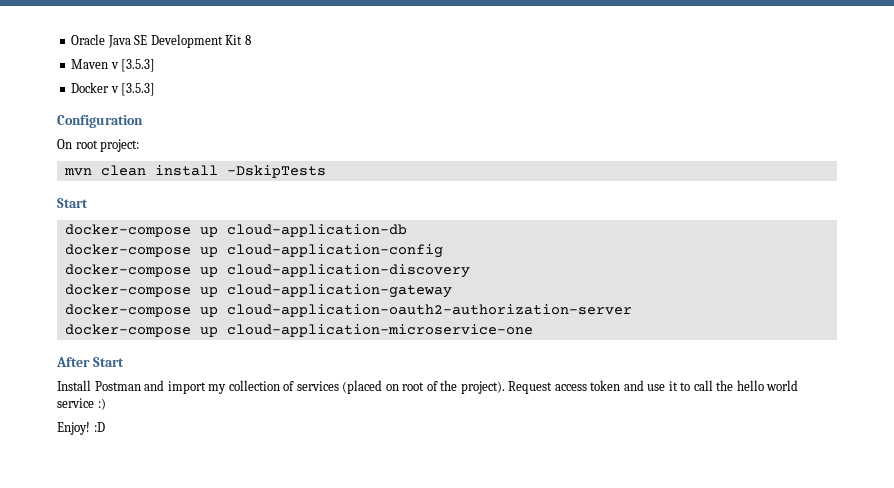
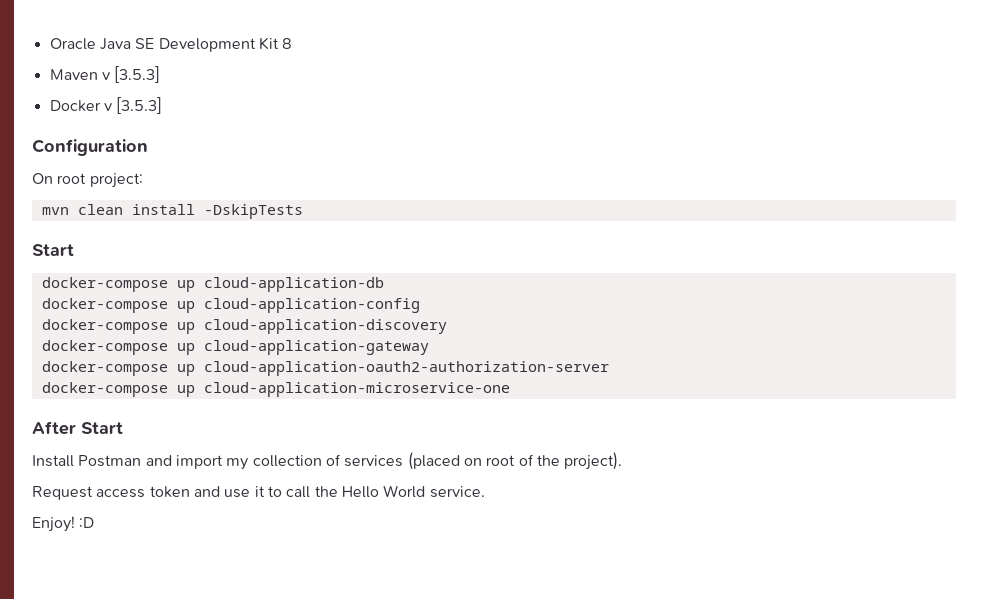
- Install Postman and import my collection of services (placed on root of the project). Request access token and use it to call the hello world service :)
+ Install Postman and import my collection of services (placed on root of the project).
+ Request access token and use it to call the Hello World service.

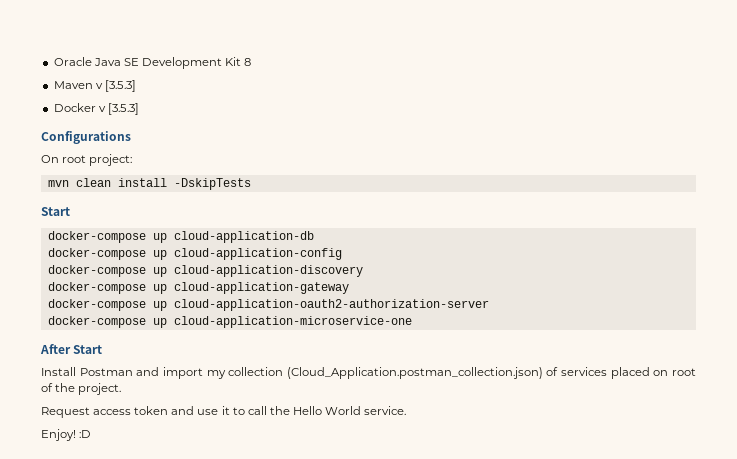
- Configuration
+ Configurations
- Install Postman and import my collection of services (placed on root of the project).
+ Install Postman and import my collection (Cloud_Application.postman_collection.json) of services placed on root of the project.

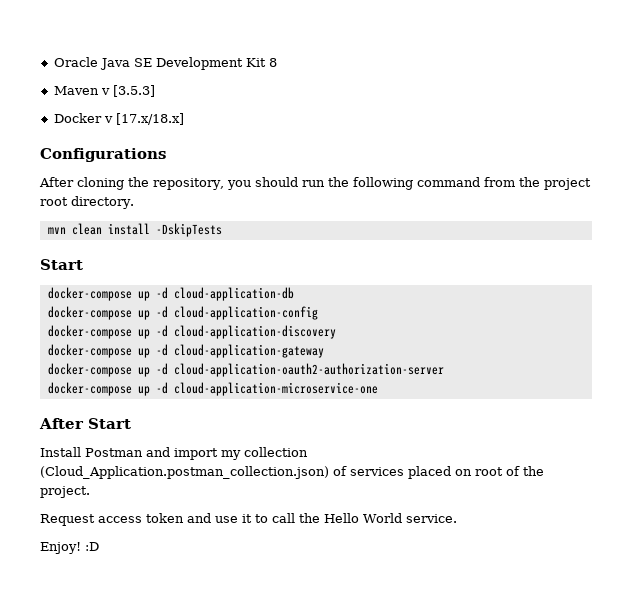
- Docker v [3.5.3]
+ Docker v [17.x/18.x]
- On root project:
+ After cloning the repository, you should run the following command from the project root directory.
- docker-compose up cloud-application-db
+ docker-compose up -d cloud-application-db
- docker-compose up cloud-application-config
+ docker-compose up -d cloud-application-config
- docker-compose up cloud-application-discovery
+ docker-compose up -d cloud-application-discovery
- docker-compose up cloud-application-gateway
+ docker-compose up -d cloud-application-gateway
- docker-compose up cloud-application-oauth2-authorization-server
+ docker-compose up -d cloud-application-oauth2-authorization-server
- docker-compose up cloud-application-microservice-one
+ docker-compose up -d cloud-application-microservice-one

